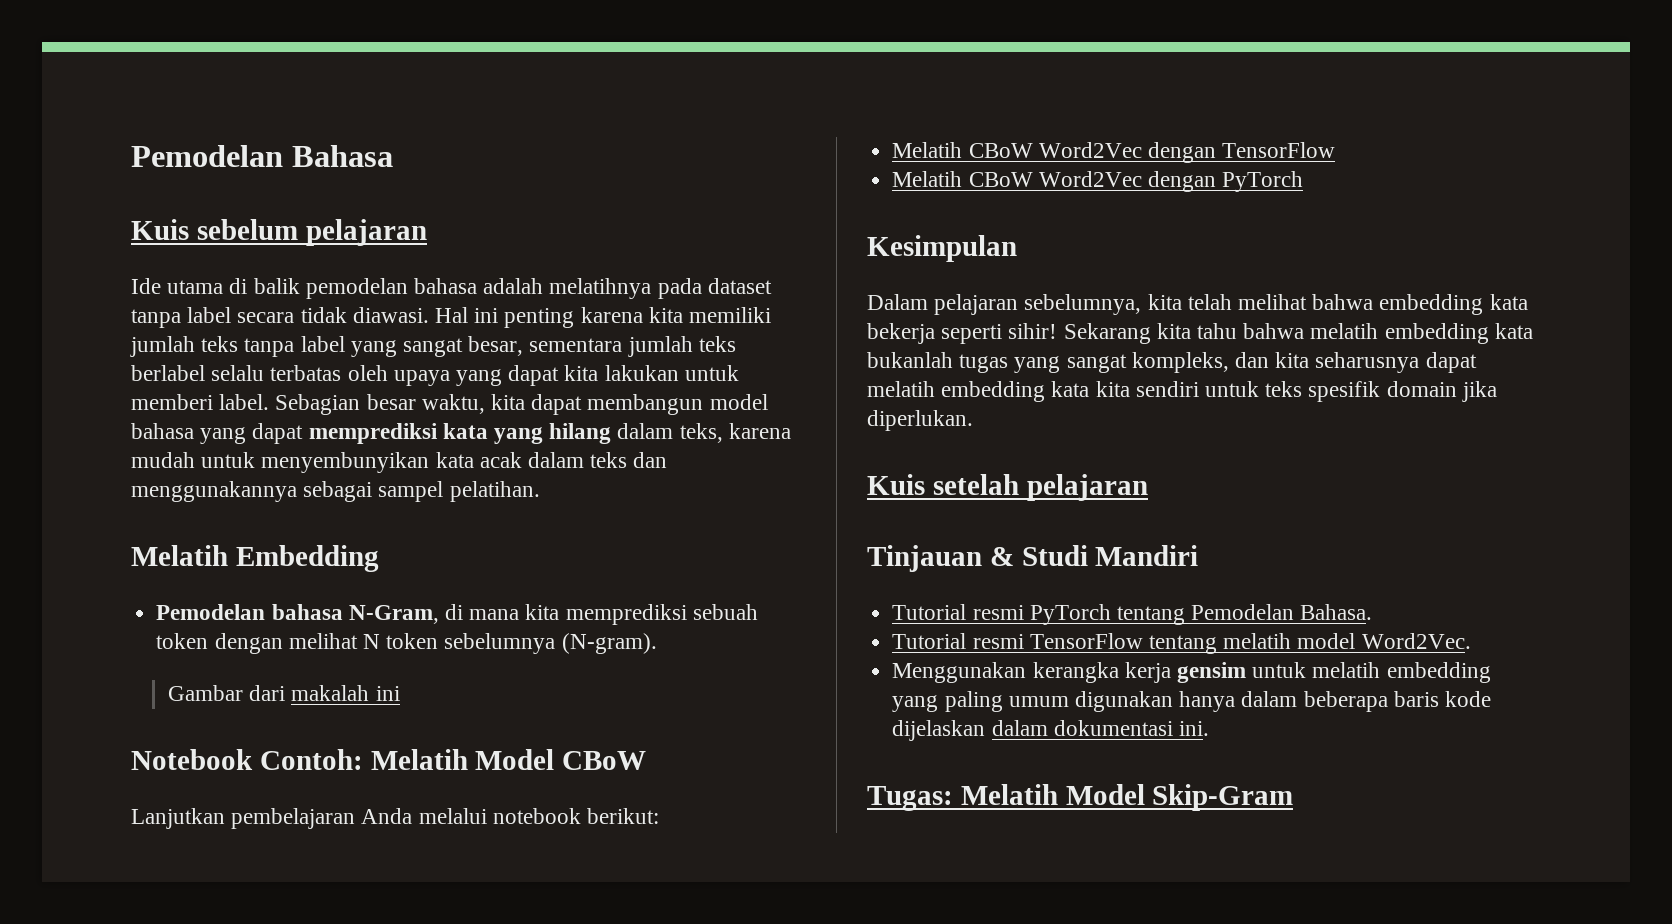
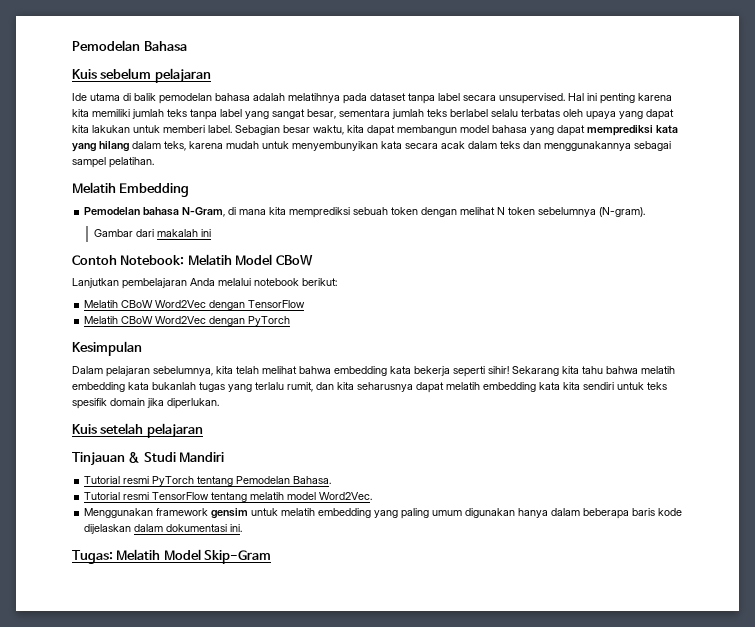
- Ide utama di balik pemodelan bahasa adalah melatihnya pada dataset tanpa label secara tidak diawasi.
+ Ide utama di balik pemodelan bahasa adalah melatihnya pada dataset tanpa label secara unsupervised.
- Sebagian besar waktu, kita dapat membangun model bahasa yang dapat memprediksi kata yang hilang dalam teks, karena mudah untuk menyembunyikan kata acak dalam teks dan menggunakannya sebagai sampel pelatihan.
+ Sebagian besar waktu, kita dapat membangun model bahasa yang dapat memprediksi kata yang hilang dalam teks, karena mudah untuk menyembunyikan kata secara acak dalam teks dan menggunakannya sebagai sampel pelatihan.
- Notebook Contoh: Melatih Model CBoW
+ Contoh Notebook: Melatih Model CBoW
- Sekarang kita tahu bahwa melatih embedding kata bukanlah tugas yang sangat kompleks, dan kita seharusnya dapat melatih embedding kata kita sendiri untuk teks spesifik domain jika diperlukan.
+ Sekarang kita tahu bahwa melatih embedding kata bukanlah tugas yang terlalu rumit, dan kita seharusnya dapat melatih embedding kata kita sendiri untuk teks spesifik domain jika diperlukan.
- Menggunakan kerangka kerja gensim untuk melatih embedding yang paling umum digunakan hanya dalam beberapa baris kode dijelaskan dalam dokumentasi ini.
+ Menggunakan framework gensim untuk melatih embedding yang paling umum digunakan hanya dalam beberapa baris kode dijelaskan dalam dokumentasi ini.

